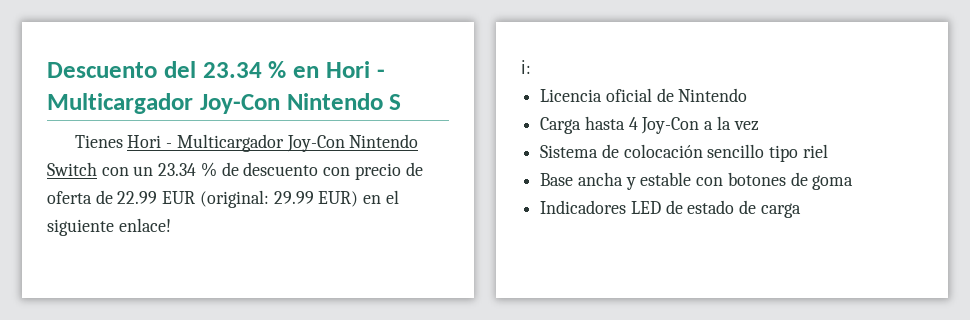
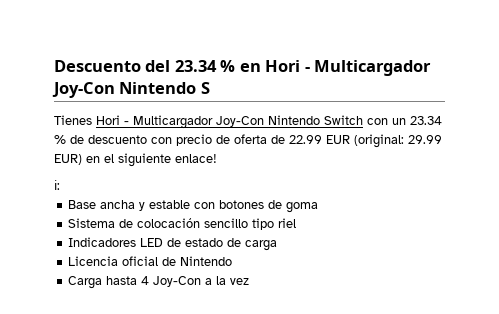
+ Base ancha y estable con botones de goma
+ Sistema de colocación sencillo tipo riel
+ Indicadores LED de estado de carga
- Sistema de colocación sencillo tipo riel
- Base ancha y estable con botones de goma
- Indicadores LED de estado de carga

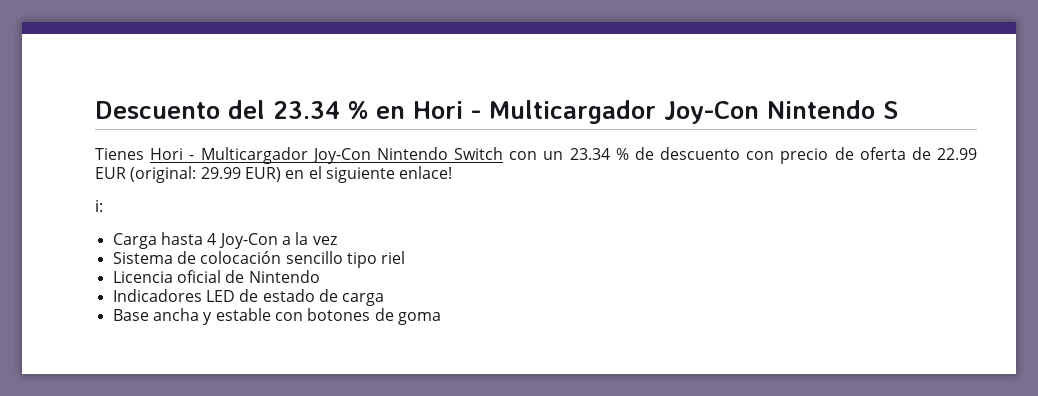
+ Carga hasta 4 Joy-Con a la vez
+ Sistema de colocación sencillo tipo riel
+ Licencia oficial de Nintendo
+ Indicadores LED de estado de carga
- Sistema de colocación sencillo tipo riel
- Indicadores LED de estado de carga
- Licencia oficial de Nintendo
- Carga hasta 4 Joy-Con a la vez

